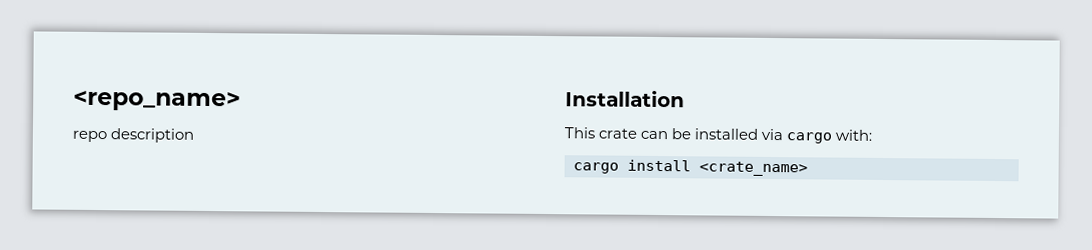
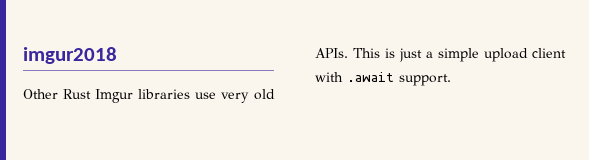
- <repo_name>
- repo description
- Installation
- This crate can be installed via cargo with:
- cargo install <crate_name>
+ imgur2018
+ Other Rust Imgur libraries use very old APIs. This is just a simple upload client with .await support.

